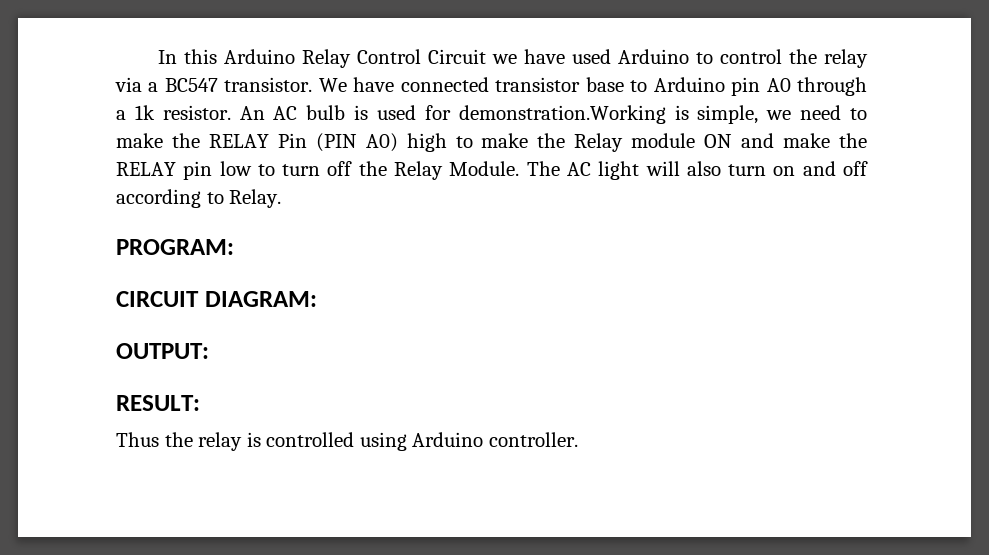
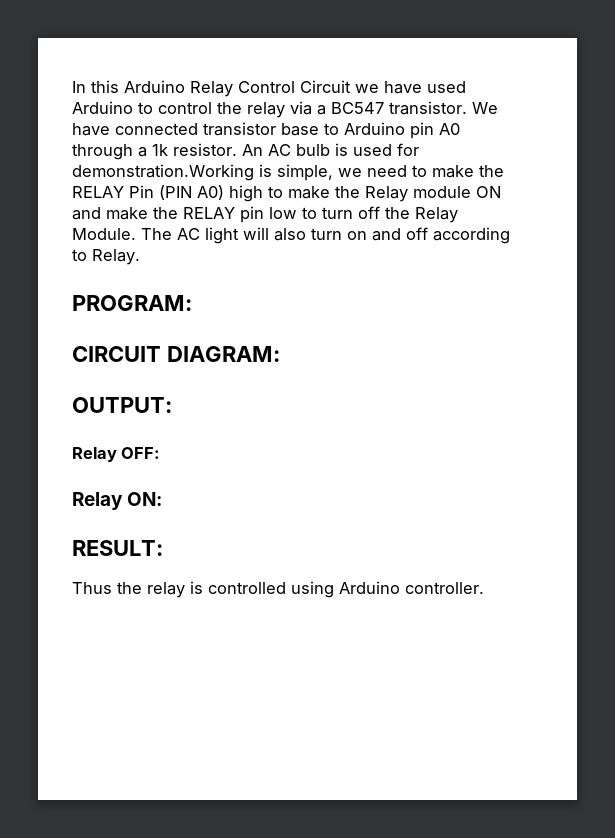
+ Relay OFF:
+ Relay ON:

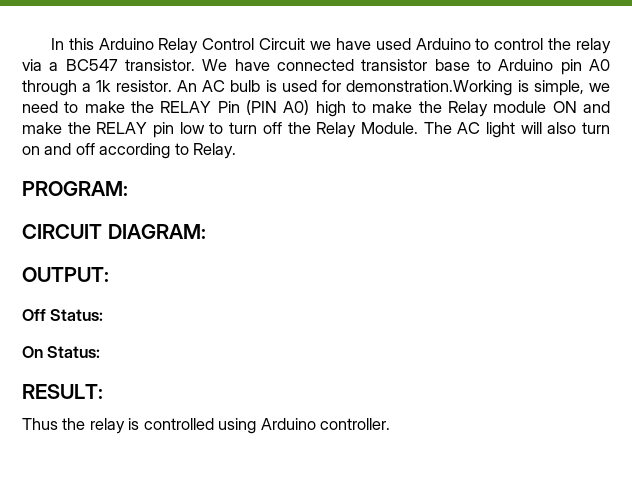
- Relay OFF:
- Relay ON:
+ Off Status:
+ On Status:

